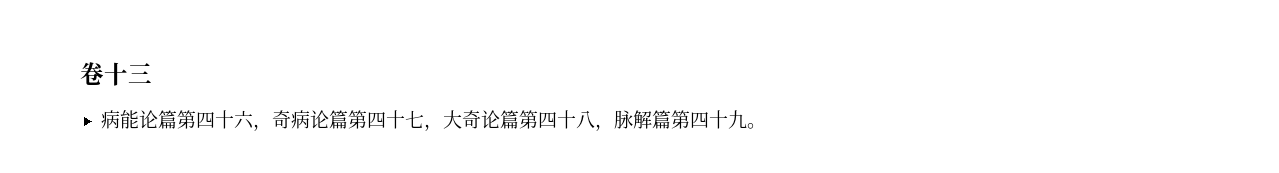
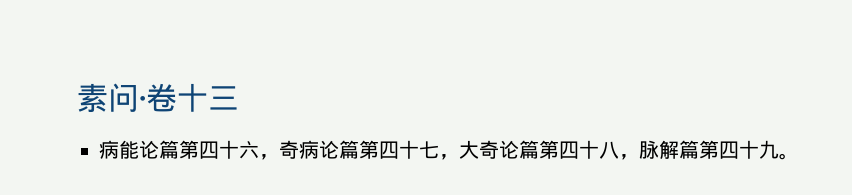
- 卷十三
+ 素问·卷十三

